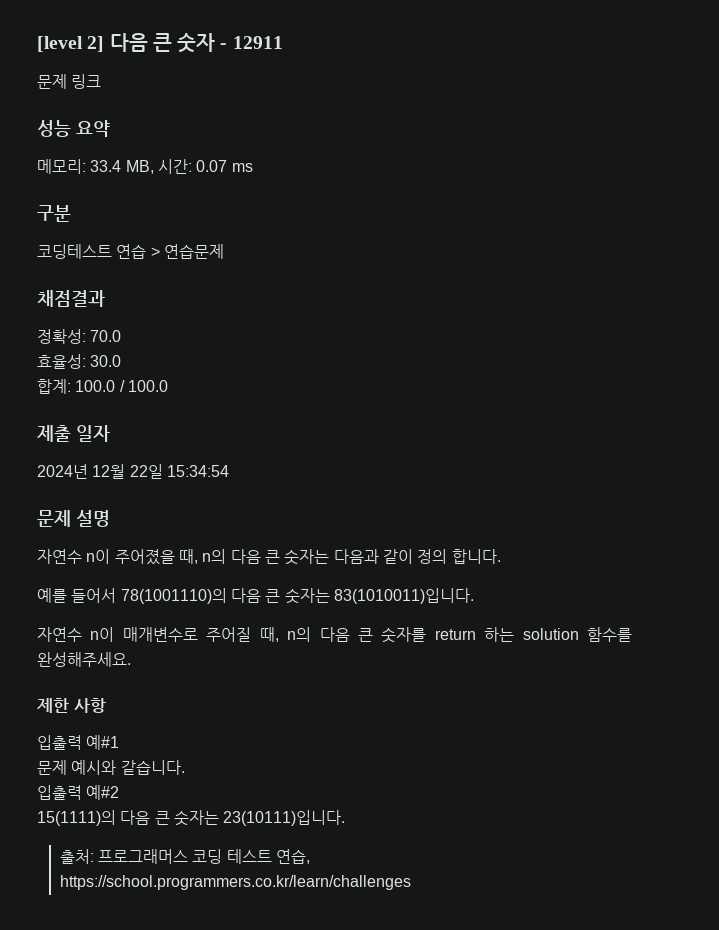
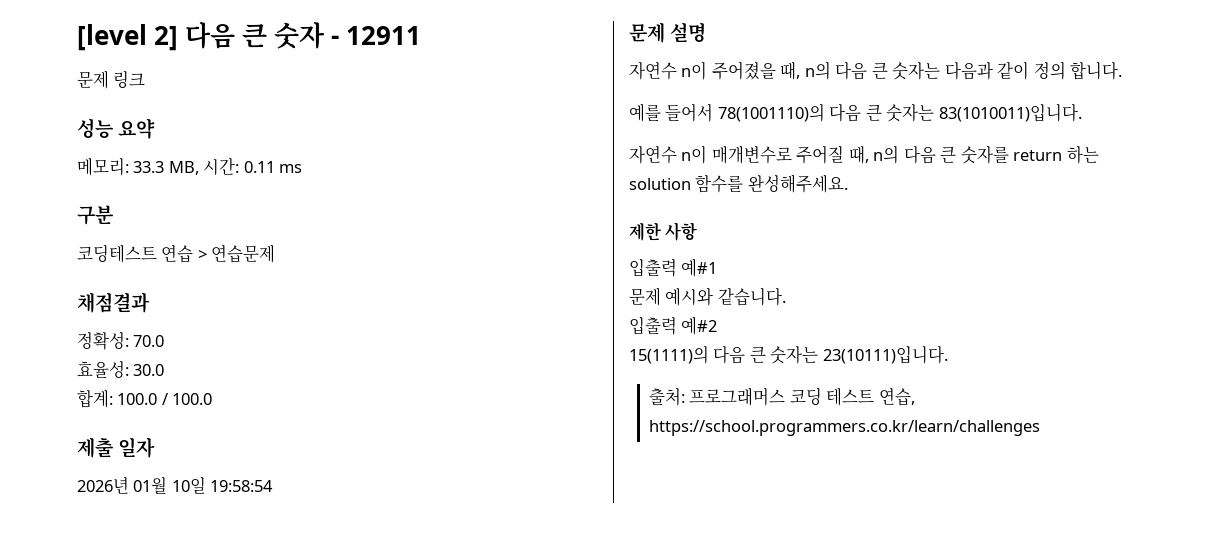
- 메모리: 33.4 MB, 시간: 0.07 ms
+ 메모리: 33.3 MB, 시간: 0.11 ms
- 2024년 12월 22일 15:34:54
+ 2026년 01월 10일 19:58:54

